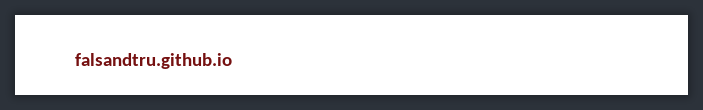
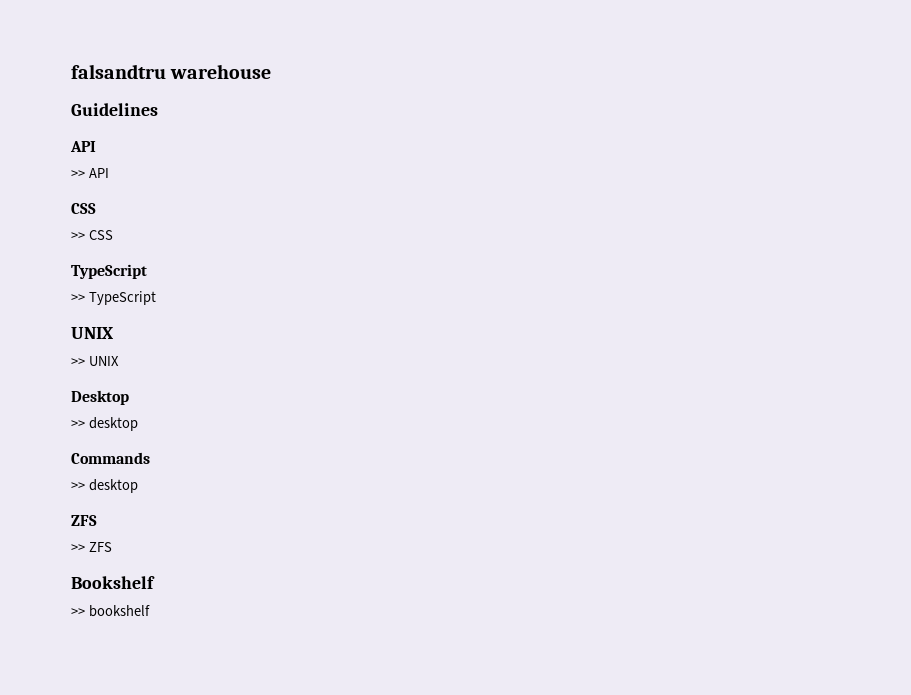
- falsandtru.github.io
+ falsandtru warehouse
+ Guidelines
+ API
+ >> API
+ CSS
+ >> CSS
+ TypeScript
+ >> TypeScript
+ UNIX
+ >> UNIX
+ Desktop
+ >> desktop
+ Commands
+ >> desktop
+ ZFS
+ >> ZFS
+ Bookshelf
+ >> bookshelf

